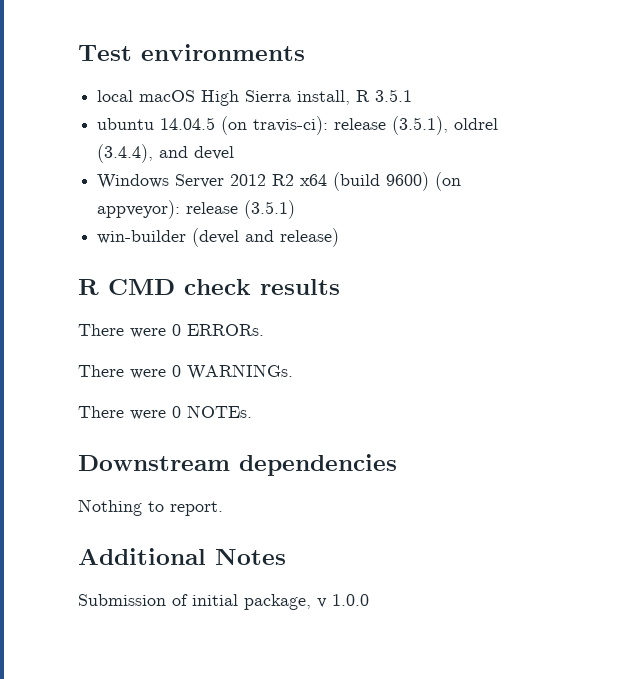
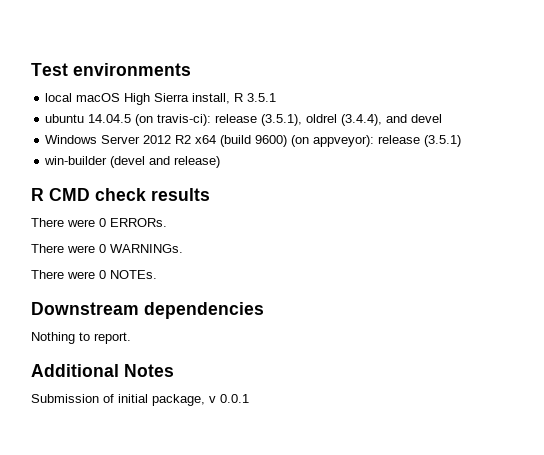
- Submission of initial package, v 1.0.0
+ Submission of initial package, v 0.0.1

